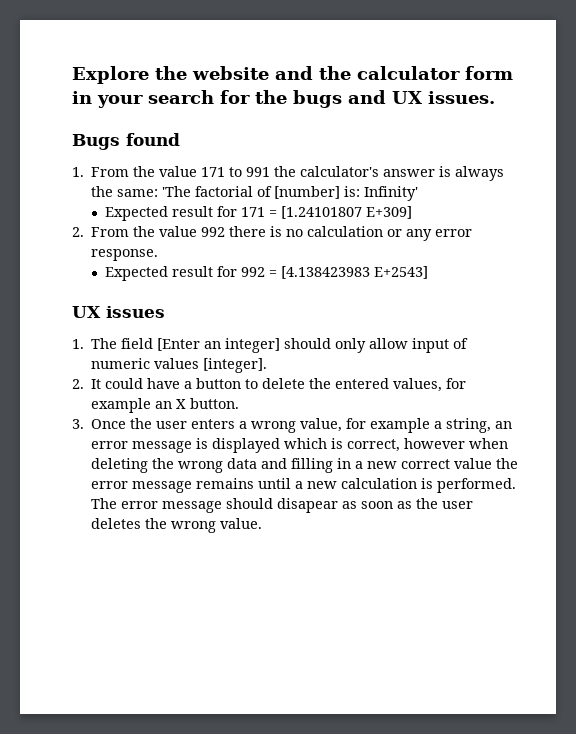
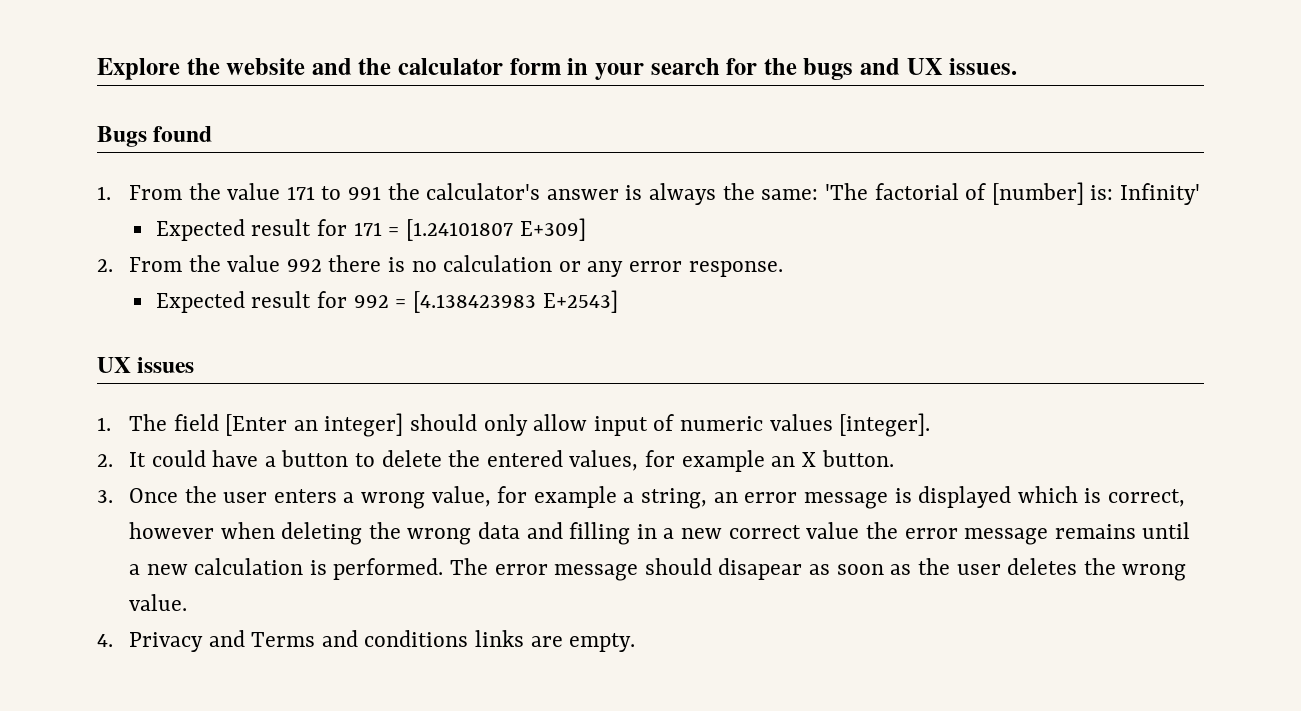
+ 4. Privacy and Terms and conditions links are empty.

